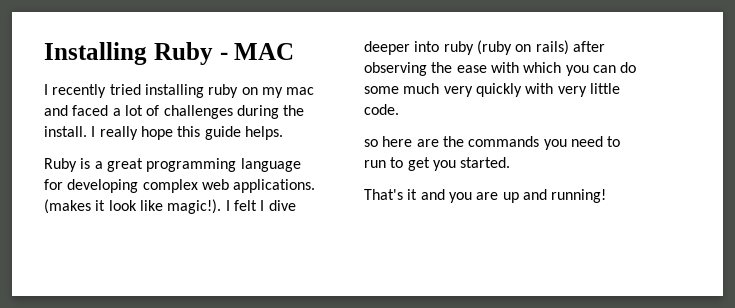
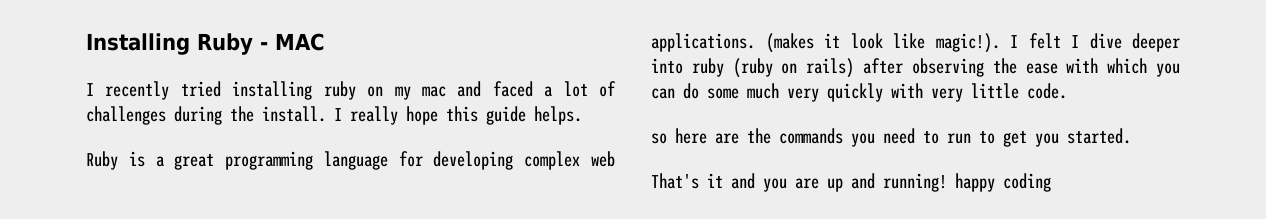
- That's it and you are up and running!
+ That's it and you are up and running! happy coding

